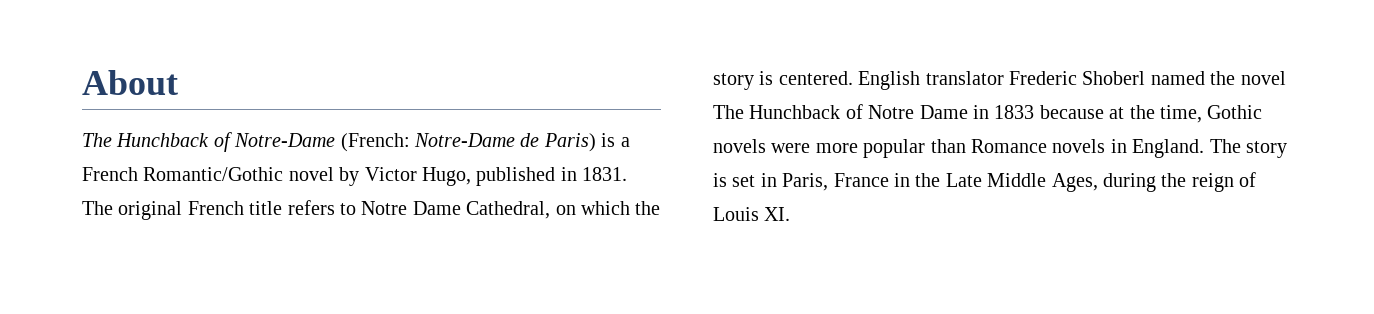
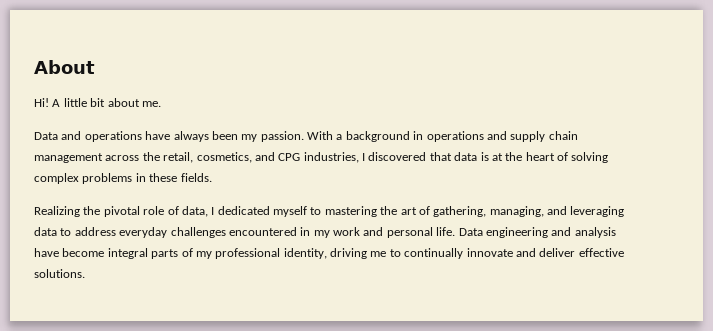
- The Hunchback of Notre-Dame (French: Notre-Dame de Paris) is a French Romantic/Gothic novel by Victor Hugo, published in 1831. The original French title refers to Notre Dame Cathedral, on which the story is centered. English translator Frederic Shoberl named the novel The Hunchback of Notre Dame in 1833 because at the time, Gothic novels were more popular than Romance novels in England. The story is set in Paris, France in the Late Middle Ages, during the reign of Louis XI.
+ Hi! A little bit about me.
+ Data and operations have always been my passion. With a background in operations and supply chain management across the retail, cosmetics, and CPG industries, I discovered that data is at the heart of solving complex problems in these fields.
+ Realizing the pivotal role of data, I dedicated myself to mastering the art of gathering, managing, and leveraging data to address everyday challenges encountered in my work and personal life. Data engineering and analysis have become integral parts of my professional identity, driving me to continually innovate and deliver effective solutions.

